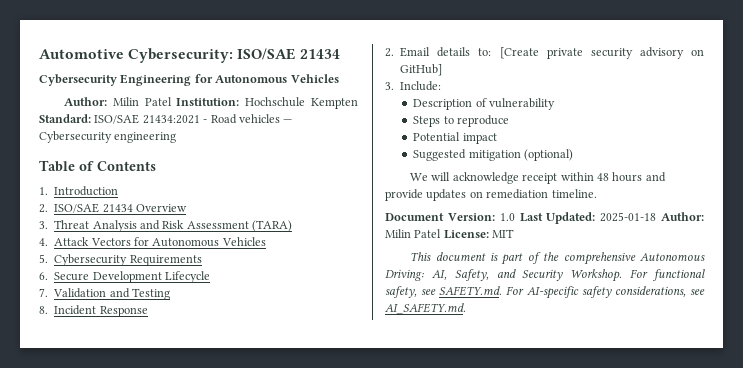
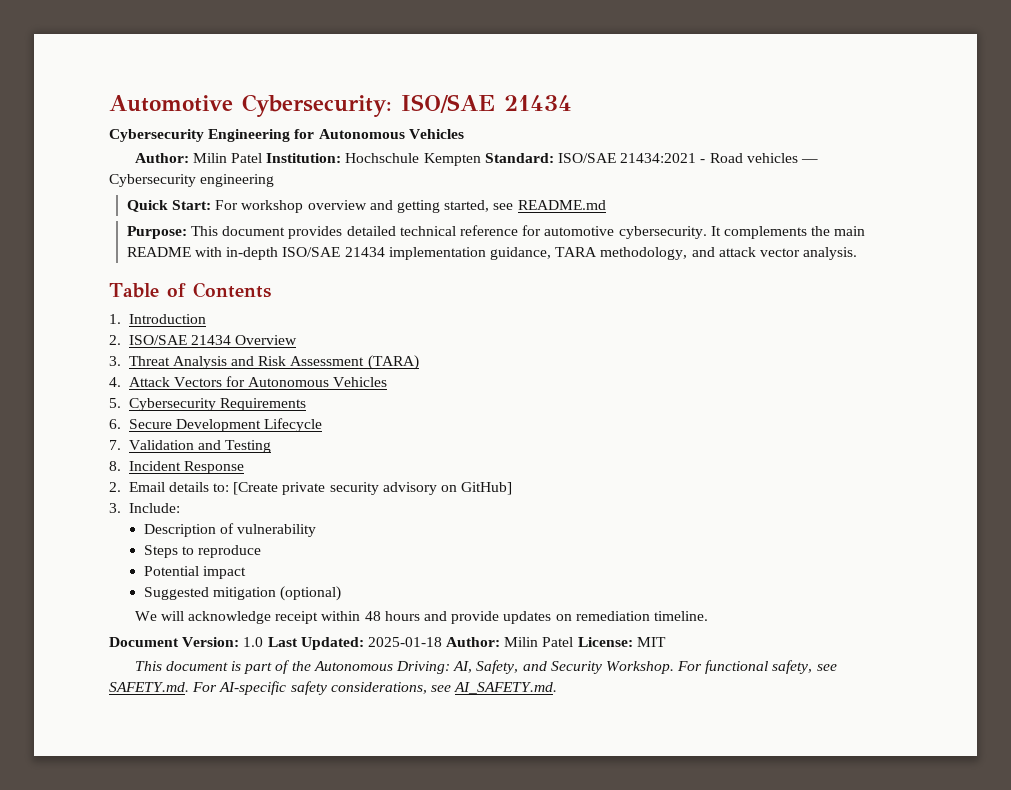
+ Quick Start: For workshop overview and getting started, see README.md
+ Purpose: This document provides detailed technical reference for automotive cybersecurity. It complements the main README with in-depth ISO/SAE 21434 implementation guidance, TARA methodology, and attack vector analysis.
- This document is part of the comprehensive Autonomous Driving: AI, Safety, and Security Workshop.
+ This document is part of the Autonomous Driving: AI, Safety, and Security Workshop.

